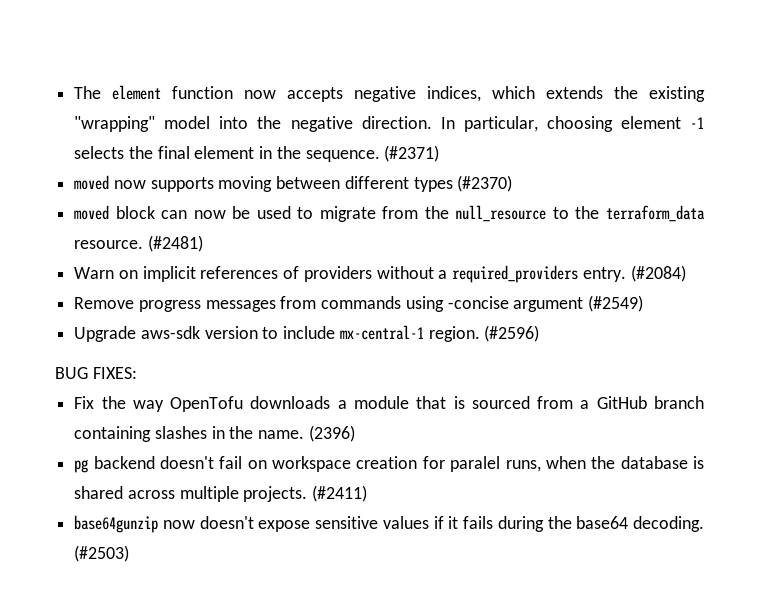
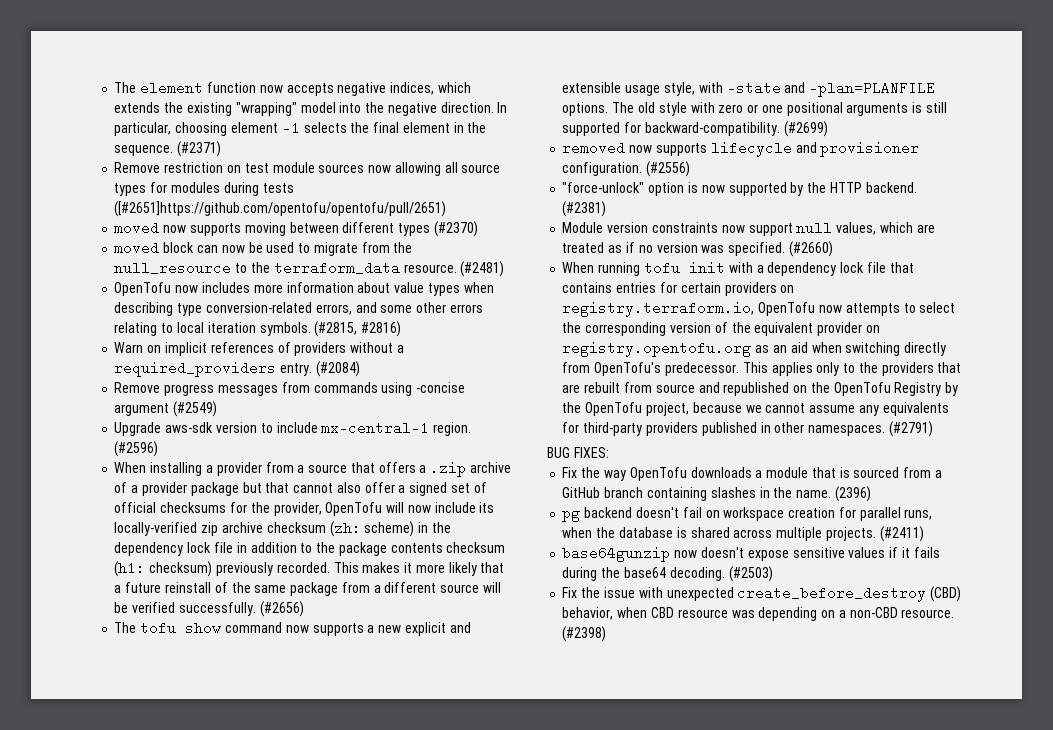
+ Remove restriction on test module sources now allowing all source types for modules during tests ([#2651]https://github.com/opentofu/opentofu/pull/2651)
+ OpenTofu now includes more information about value types when describing type conversion-related errors, and some other errors relating to local iteration symbols. (#2815, #2816)
+ When installing a provider from a source that offers a .zip archive of a provider package but that cannot also offer a signed set of official checksums for the provider, OpenTofu will now include its locally-verified zip archive checksum (zh: scheme) in the dependency lock file in addition to the package contents checksum (h1: checksum) previously recorded. This makes it more likely that a future reinstall of the same package from a different source will be verified successfully. (#2656)
+ The tofu show command now supports a new explicit and extensible usage style, with -state and -plan=PLANFILE options. The old style with zero or one positional arguments is still supported for backward-compatibility. (#2699)
+ removed now supports lifecycle and provisioner configuration. (#2556)
+ "force-unlock" option is now supported by the HTTP backend. (#2381)
+ Module version constraints now support null values, which are treated as if no version was specified. (#2660)
+ When running tofu init with a dependency lock file that contains entries for certain providers on registry.terraform.io, OpenTofu now attempts to select the corresponding version of the equivalent provider on registry.opentofu.org as an aid when switching directly from OpenTofu's predecessor. This applies only to the providers that are rebuilt from source and republished on the OpenTofu Registry by the OpenTofu project, because we cannot assume any equivalents for third-party providers published in other namespaces. (#2791)
- pg backend doesn't fail on workspace creation for paralel runs, when the database is shared across multiple projects.
+ pg backend doesn't fail on workspace creation for parallel runs, when the database is shared across multiple projects.
+ Fix the issue with unexpected create_before_destroy (CBD) behavior, when CBD resource was depending on a non-CBD resource. (#2398)

